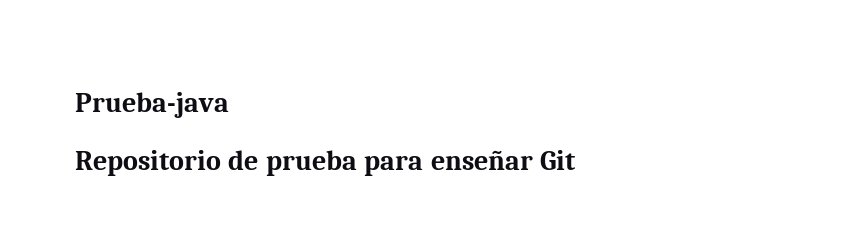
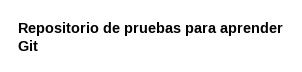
- Prueba-java
- Repositorio de prueba para enseñar Git
+ Repositorio de pruebas para aprender Git

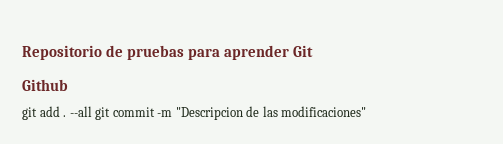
+ Github
+ git add . --all git commit -m "Descripcion de las modificaciones"

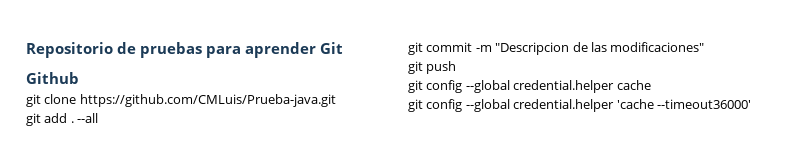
+ git clone https://github.com/CMLuis/Prueba-java.git
- --all git commit -m "Descripcion de las modificaciones"
+ --all
+ git commit -m "Descripcion de las modificaciones"
+ git push
+ git config --global credential.helper cache
+ git config --global credential.helper 'cache --timeout36000'

